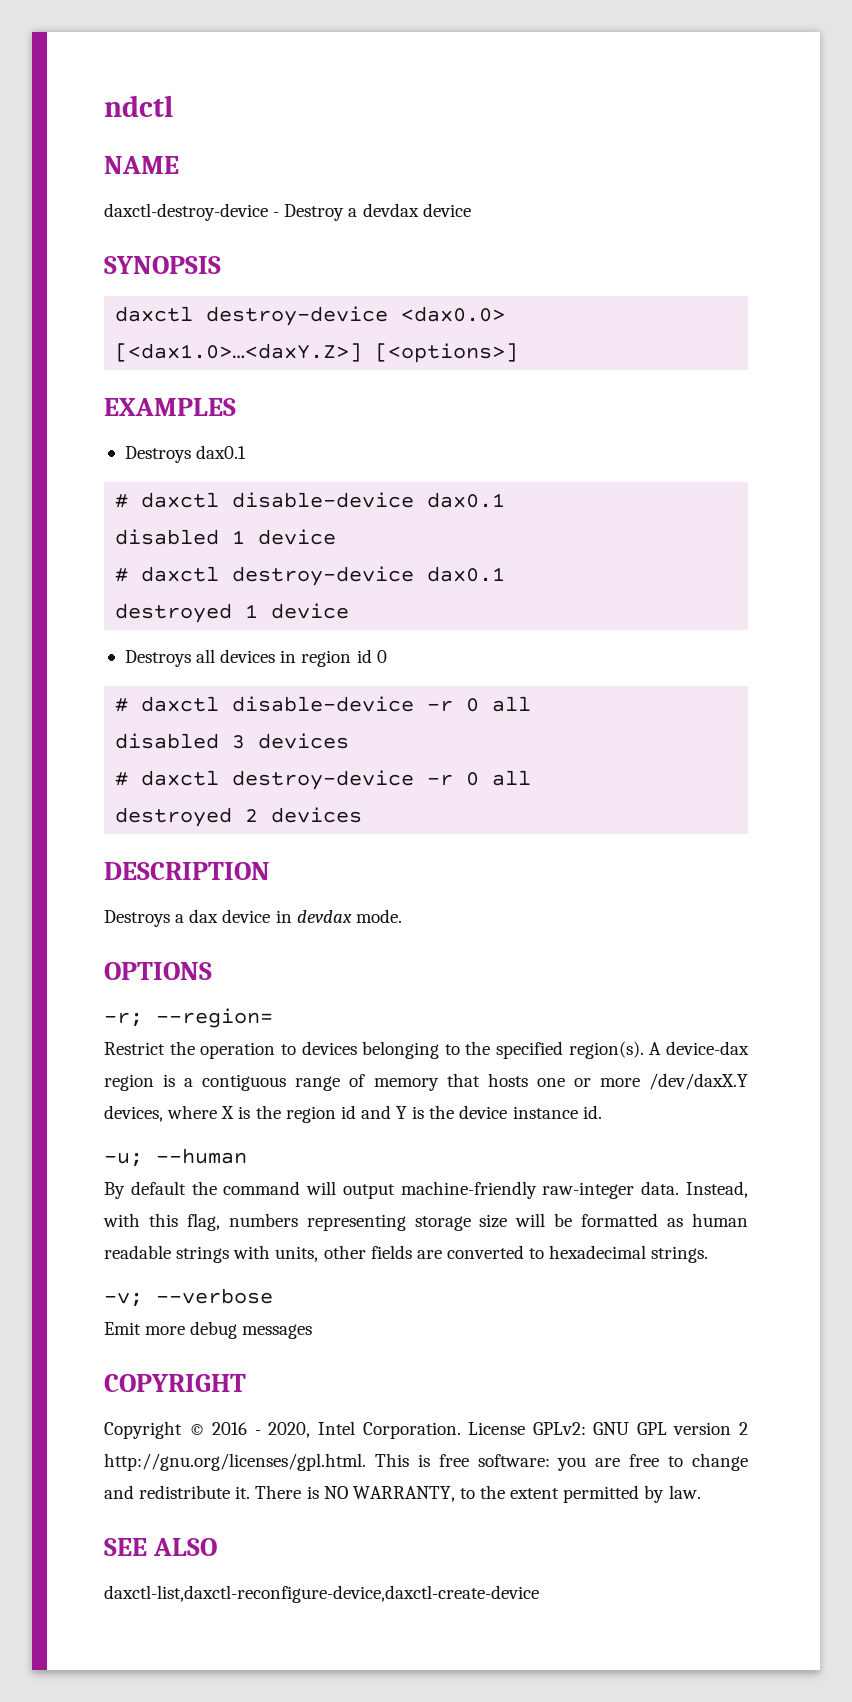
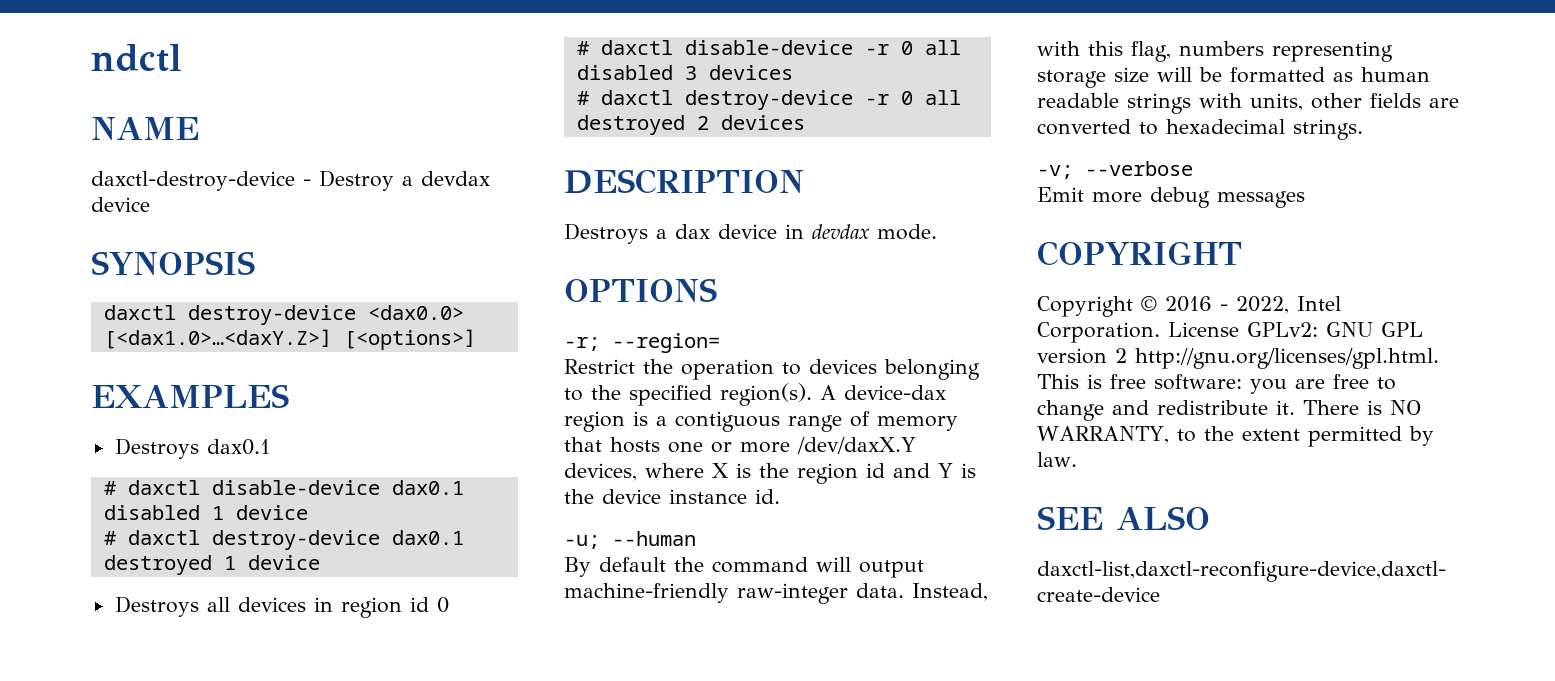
- Copyright © 2016 - 2020, Intel Corporation.
+ Copyright © 2016 - 2022, Intel Corporation.

